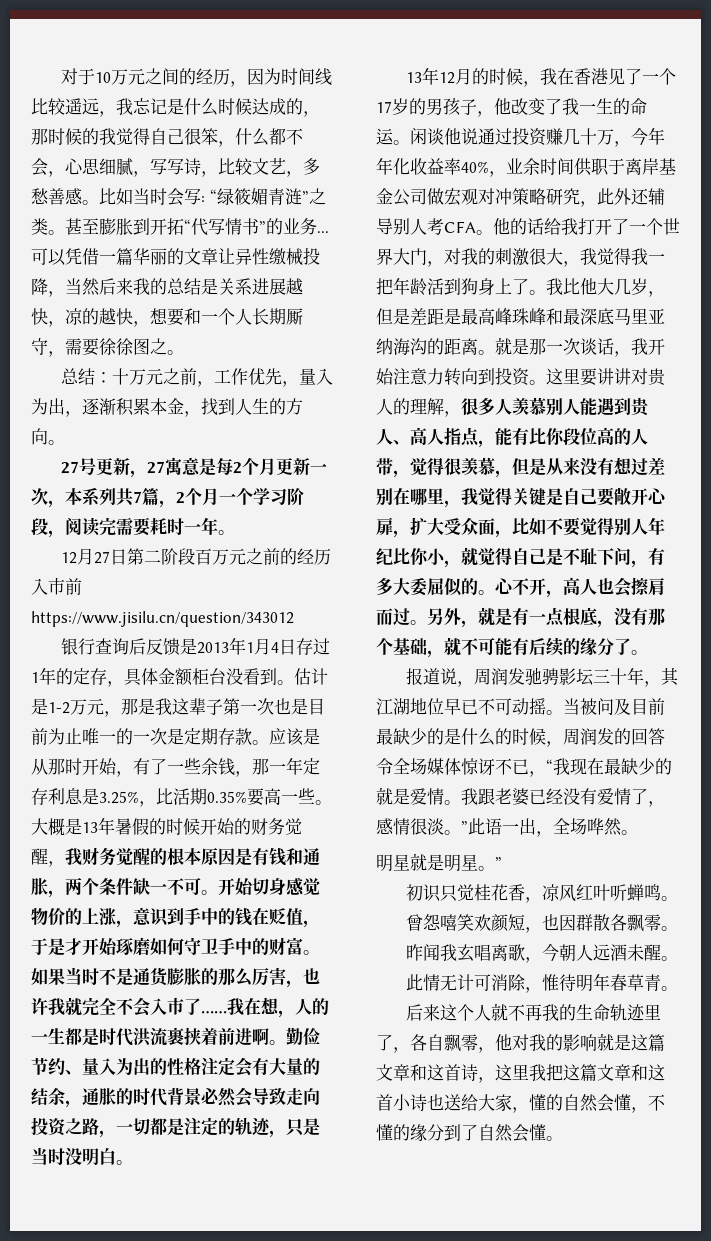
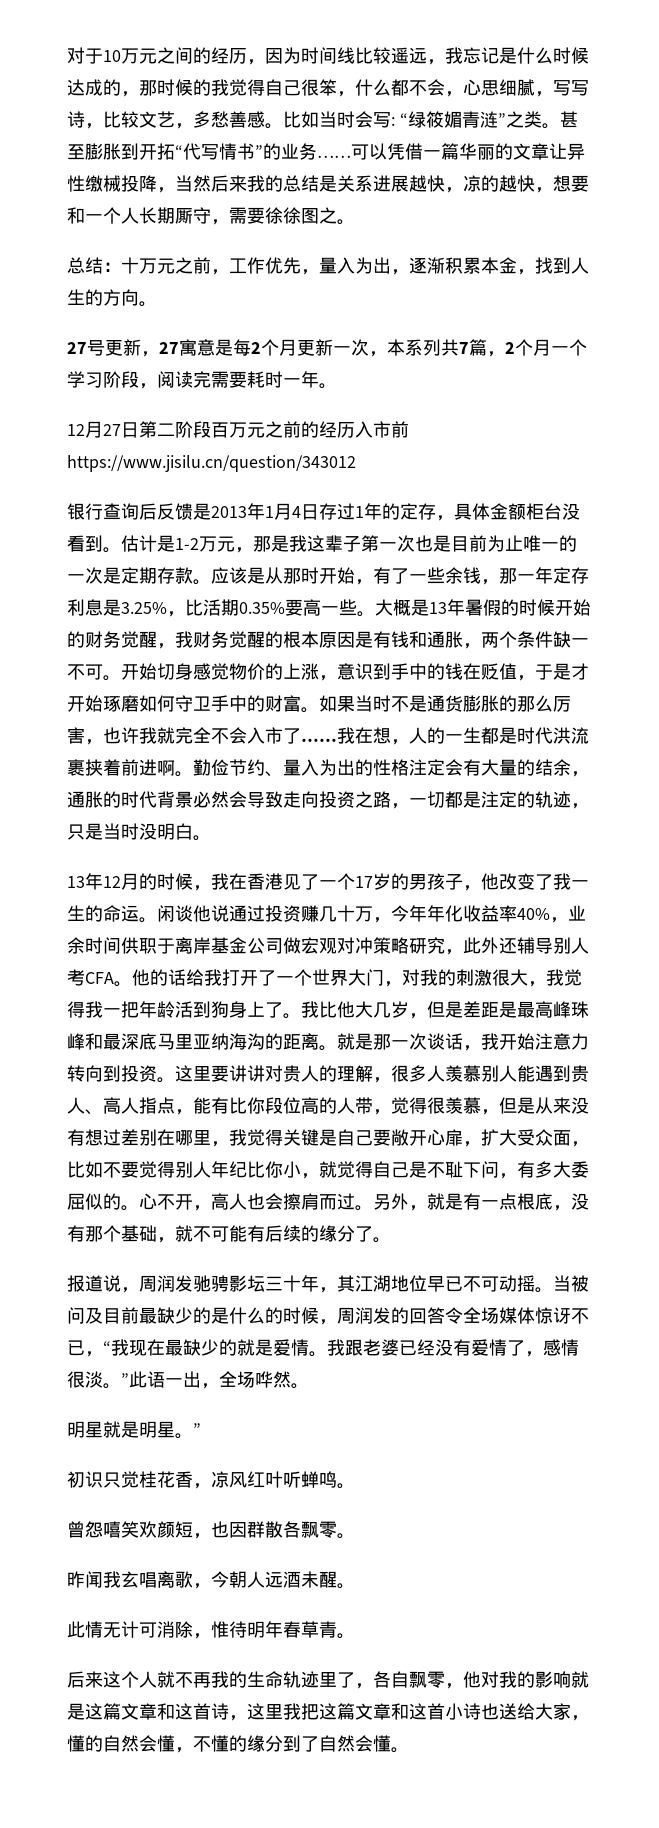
- 甚至膨胀到开拓“代写情书”的业务...
+ 甚至膨胀到开拓“代写情书”的业务……

